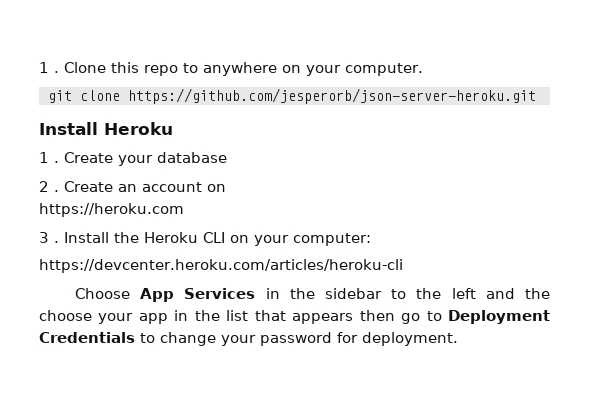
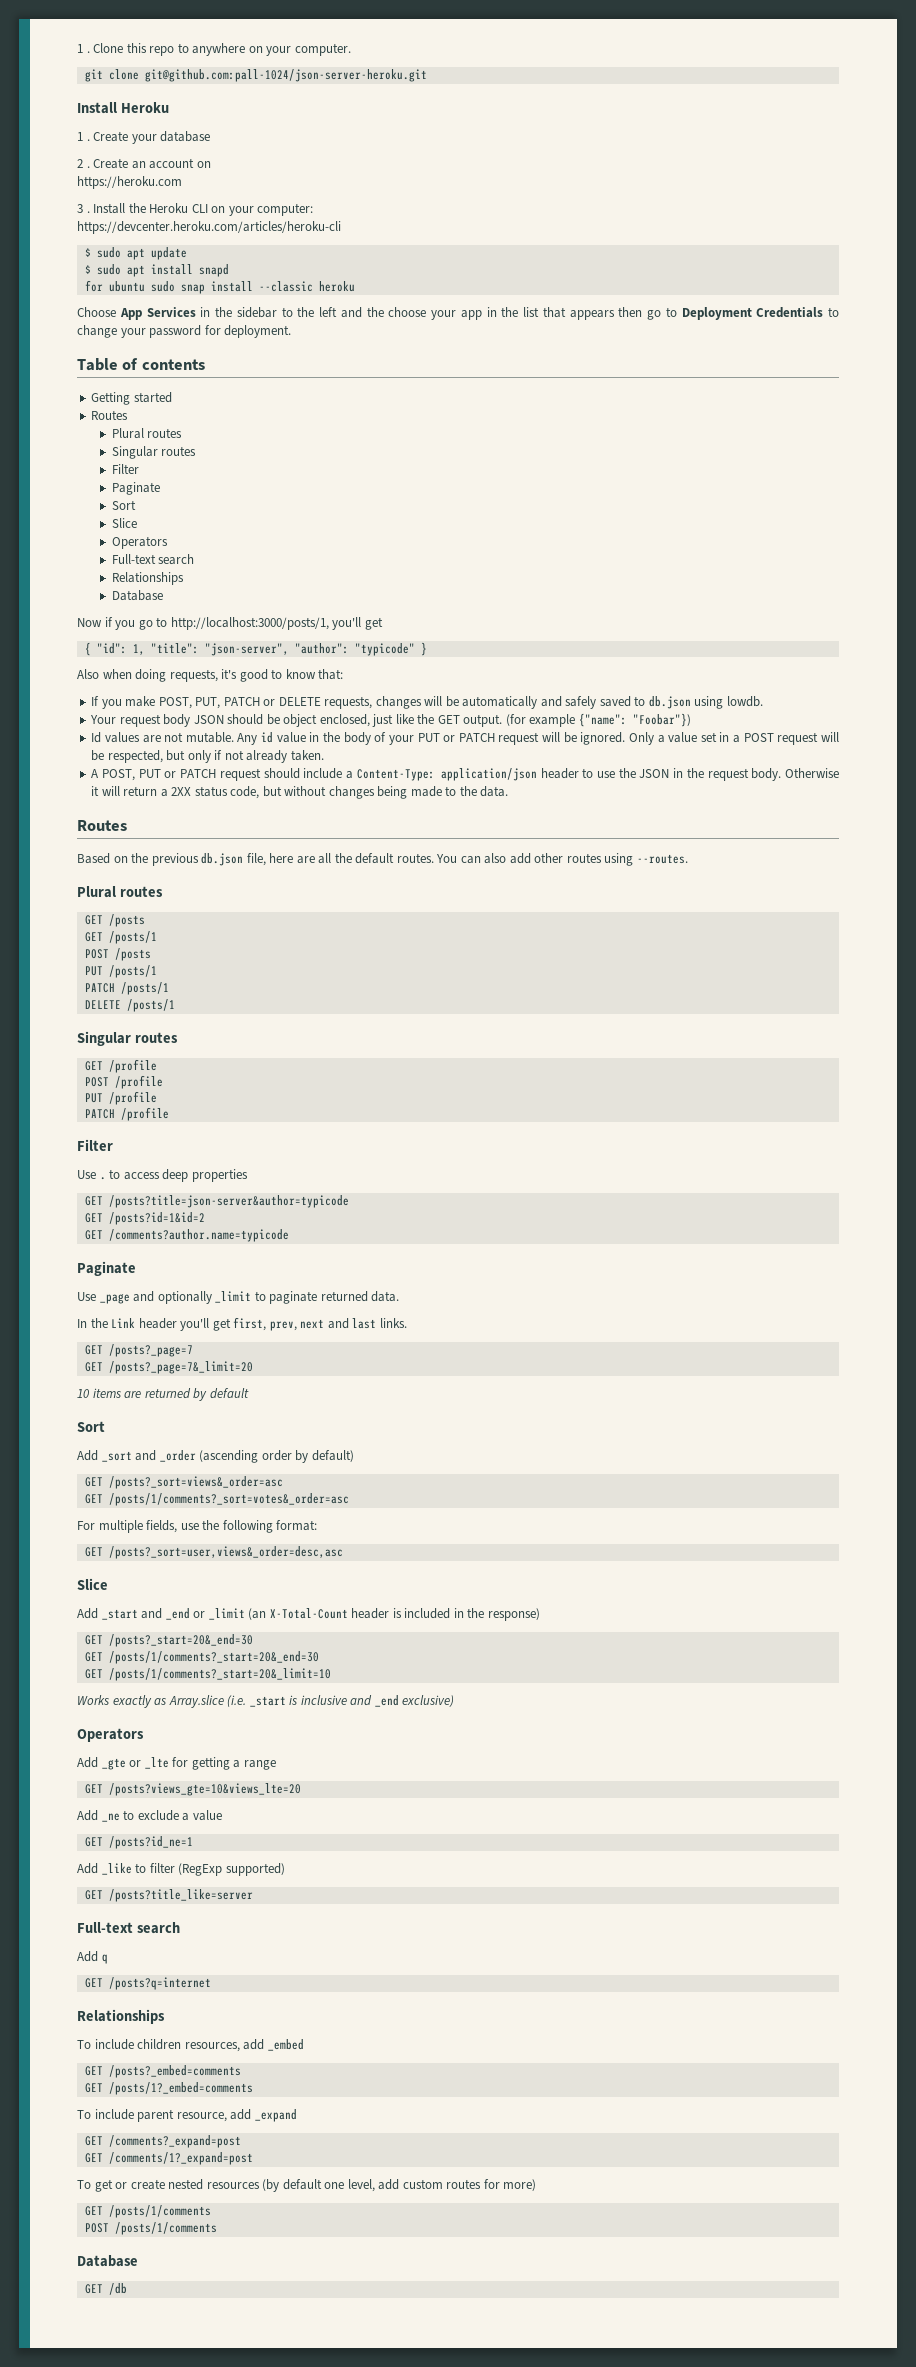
- git clone https://github.com/jesperorb/json-server-heroku.git
+ git clone git@github.com:pall-1024/json-server-heroku.git
+ $ sudo apt update
+ $ sudo apt install snapd
+ for ubuntu sudo snap install --classic heroku
+ Table of contents
+ Getting started
+ Routes
+ Plural routes
+ Singular routes
+ Filter
+ Paginate
+ Sort
+ Slice
+ Operators
+ Full-text search
+ Relationships
+ Database
+ Now if you go to http://localhost:3000/posts/1, you'll get
+ { "id": 1, "title": "json-server", "author": "typicode" }
+ Also when doing requests, it's good to know that:
+ If you make POST, PUT, PATCH or DELETE requests, changes will be automatically and safely saved to db.json using lowdb.
+ Your request body JSON should be object enclosed, just like the GET output. (for example {"name": "Foobar"})
+ Id values are not mutable. Any id value in the body of your PUT or PATCH request will be ignored. Only a value set in a POST request will be respected, but only if not already taken.
+ A POST, PUT or PATCH request should include a Content-Type: application/json header to use the JSON in the request body. Otherwise it will return a 2XX status code, but without changes being made to the data.
+ Routes
+ Based on the previous db.json file, here are all the default routes. You can also add other routes using --routes.
+ Plural routes
+ GET /posts
+ GET /posts/1
+ POST /posts
+ PUT /posts/1
+ PATCH /posts/1
+ DELETE /posts/1
+ Singular routes
+ GET /profile
+ POST /profile
+ PUT /profile
+ PATCH /profile
+ Filter
+ Use . to access deep properties
+ GET /posts?title=json-server&author=typicode
+ GET /posts?id=1&id=2
+ GET /comments?author.name=typicode
+ Paginate
+ Use _page and optionally _limit to paginate returned data.
+ In the Link header you'll get first, prev, next and last links.
+ GET /posts?_page=7
+ GET /posts?_page=7&_limit=20
+ 10 items are returned by default
+ Sort
+ Add _sort and _order (ascending order by default)
+ GET /posts?_sort=views&_order=asc
+ GET /posts/1/comments?_sort=votes&_order=asc
+ For multiple fields, use the following format:
+ GET /posts?_sort=user,views&_order=desc,asc
+ Slice
+ Add _start and _end or _limit (an X-Total-Count header is included in the response)
+ GET /posts?_start=20&_end=30
+ GET /posts/1/comments?_start=20&_end=30
+ GET /posts/1/comments?_start=20&_limit=10
+ Works exactly as Array.slice (i.e. _start is inclusive and _end exclusive)
+ Operators
+ Add _gte or _lte for getting a range
+ GET /posts?views_gte=10&views_lte=20
+ Add _ne to exclude a value
+ GET /posts?id_ne=1
+ Add _like to filter (RegExp supported)
+ GET /posts?title_like=server
+ Full-text search
+ Add q
+ GET /posts?q=internet
+ Relationships
+ To include children resources, add _embed
+ GET /posts?_embed=comments
+ GET /posts/1?_embed=comments
+ To include parent resource, add _expand
+ GET /comments?_expand=post
+ GET /comments/1?_expand=post
+ To get or create nested resources (by default one level, add custom routes for more)
+ GET /posts/1/comments
+ POST /posts/1/comments
+ Database
+ GET /db

